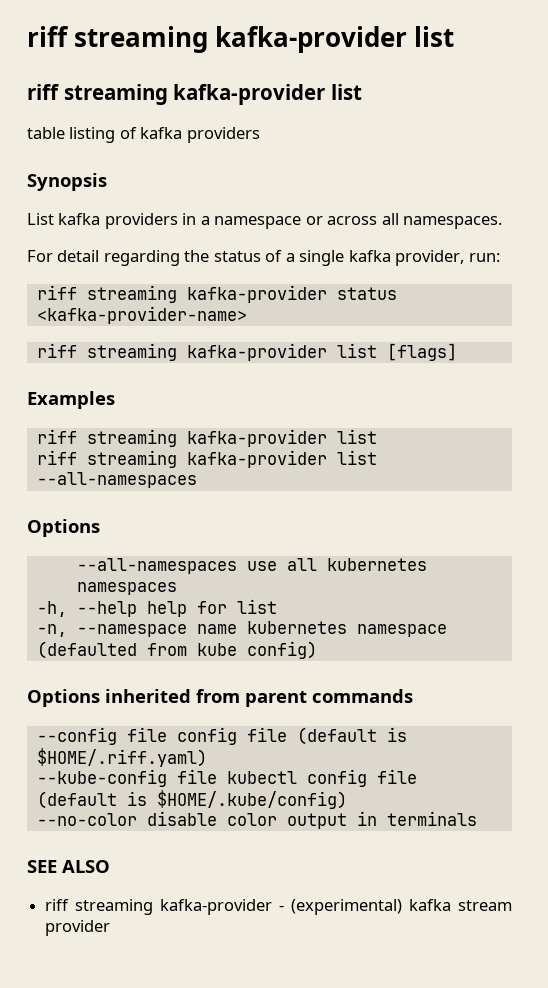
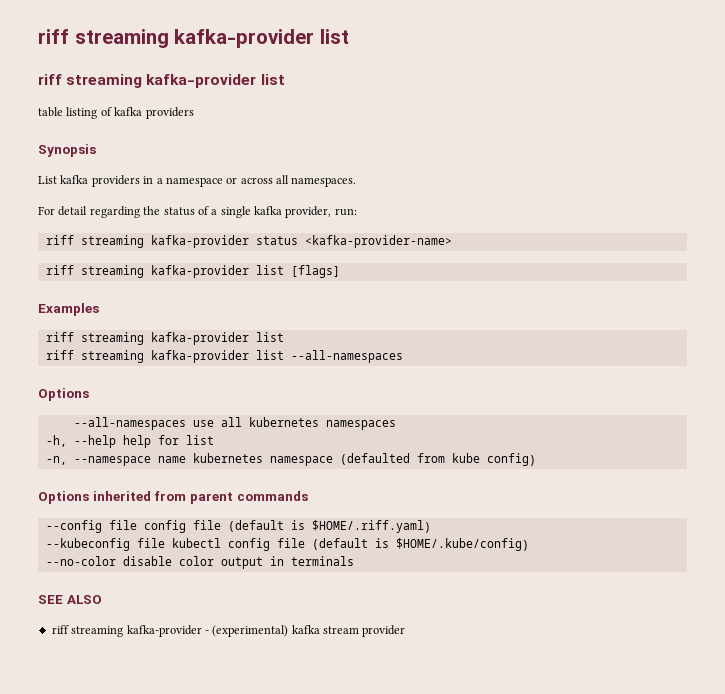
- --kube-config file kubectl config file (default is $HOME/.kube/config)
+ --kubeconfig file kubectl config file (default is $HOME/.kube/config)

